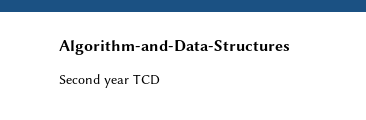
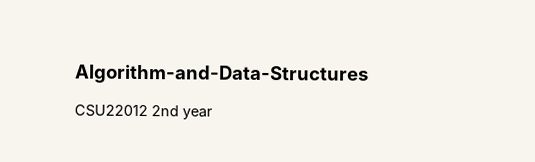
- Second year TCD
+ CSU22012 2nd year

